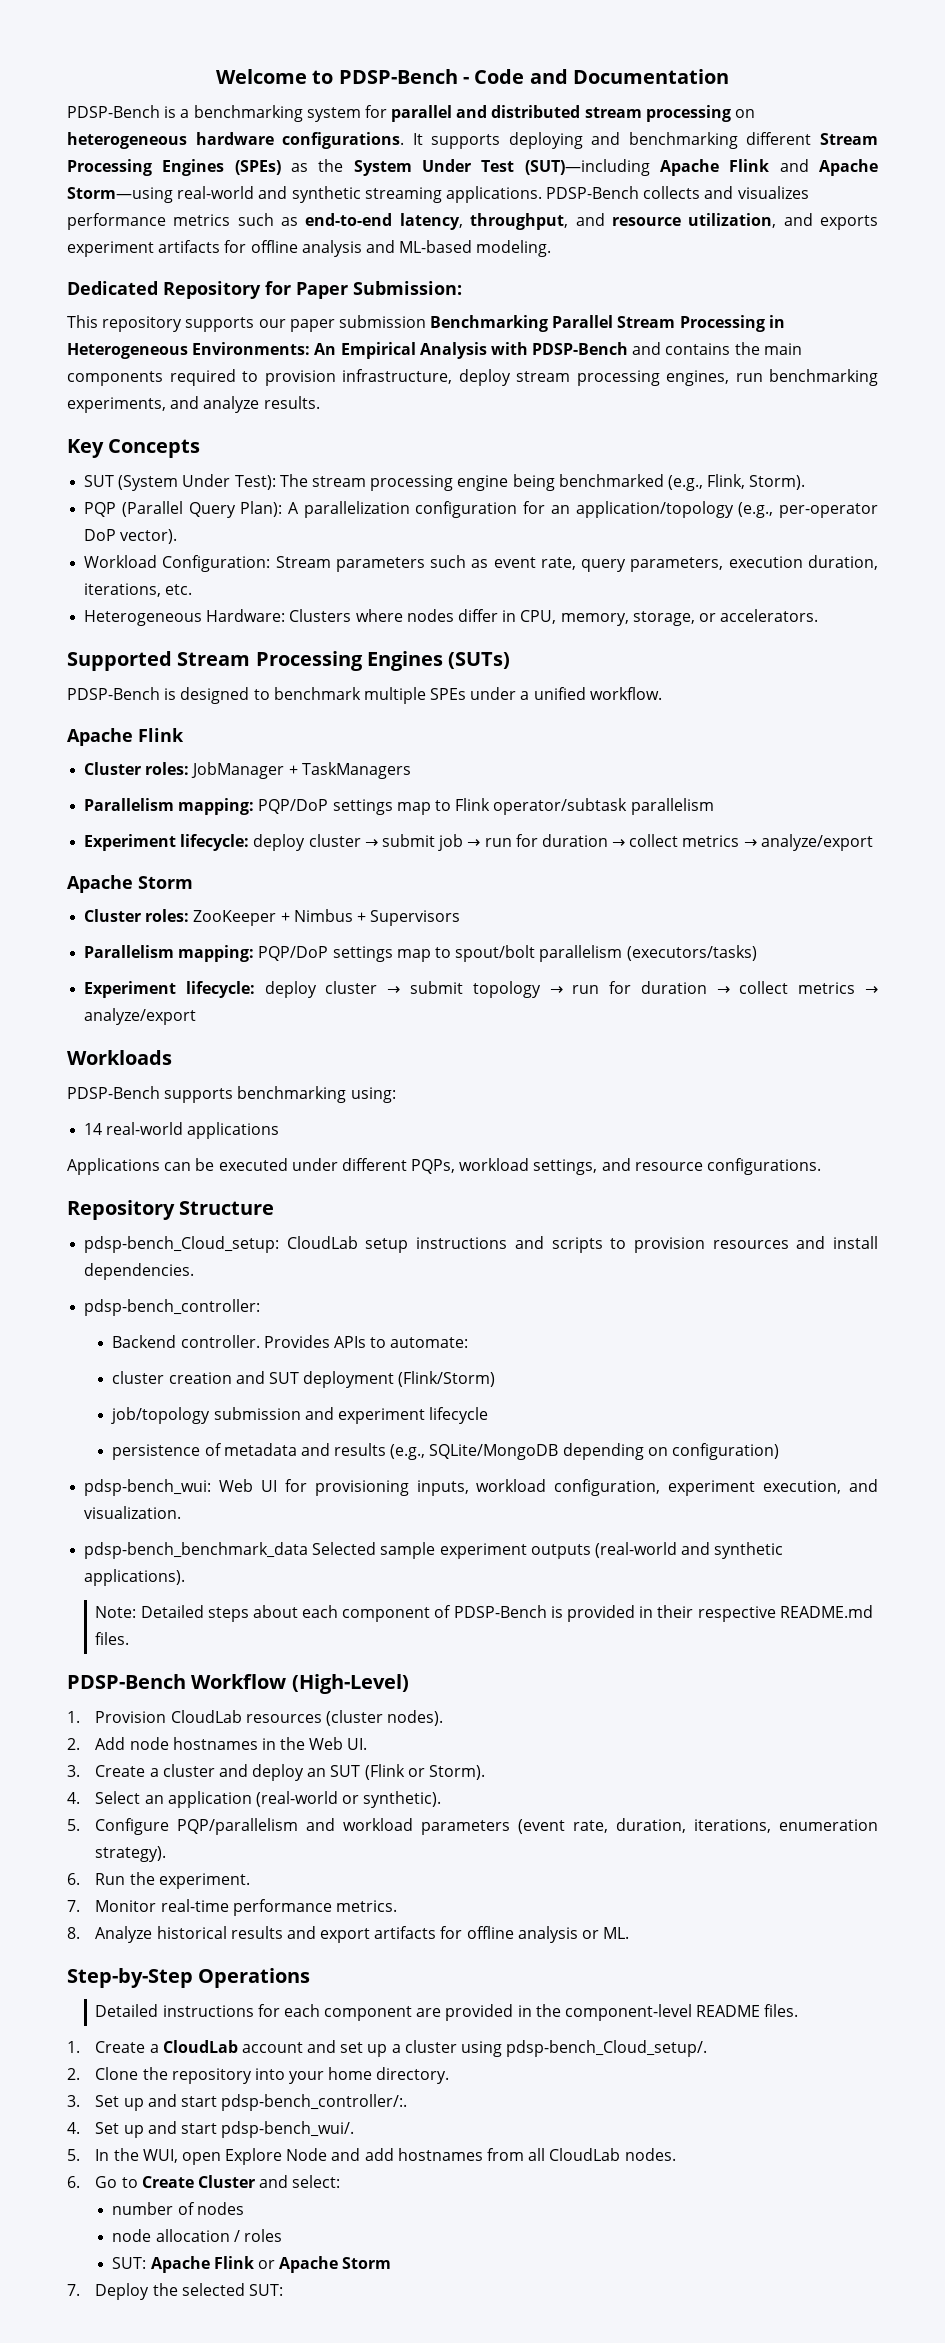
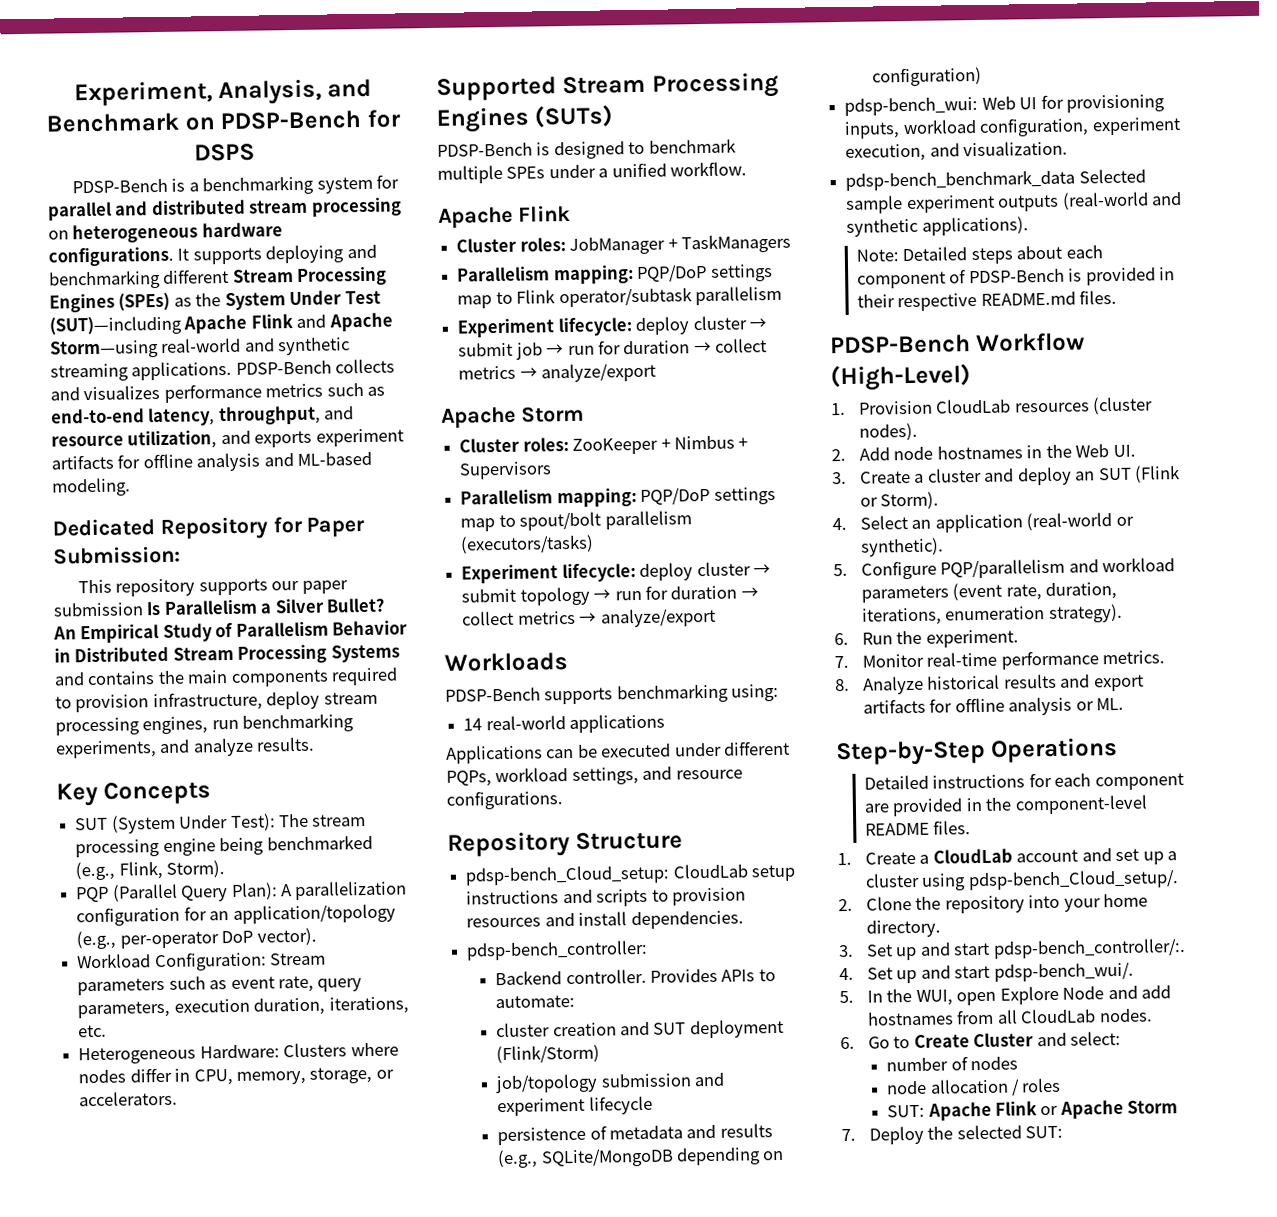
- Welcome to PDSP-Bench - Code and Documentation
+ Experiment, Analysis, and Benchmark on PDSP-Bench for DSPS
- This repository supports our paper submission Benchmarking Parallel Stream Processing in Heterogeneous Environments: An Empirical Analysis with PDSP-Bench and contains the main components required to provision infrastructure, deploy stream processing engines, run benchmarking experiments, and analyze results.
+ This repository supports our paper submission Is Parallelism a Silver Bullet? An Empirical Study of Parallelism Behavior in Distributed Stream Processing Systems and contains the main components required to provision infrastructure, deploy stream processing engines, run benchmarking experiments, and analyze results.

